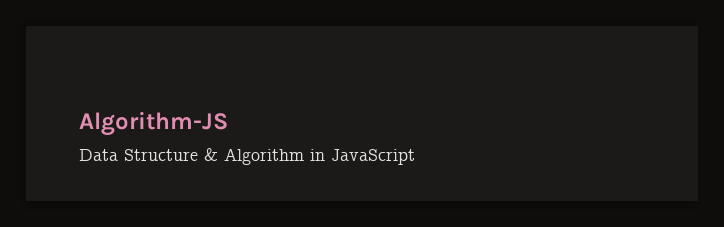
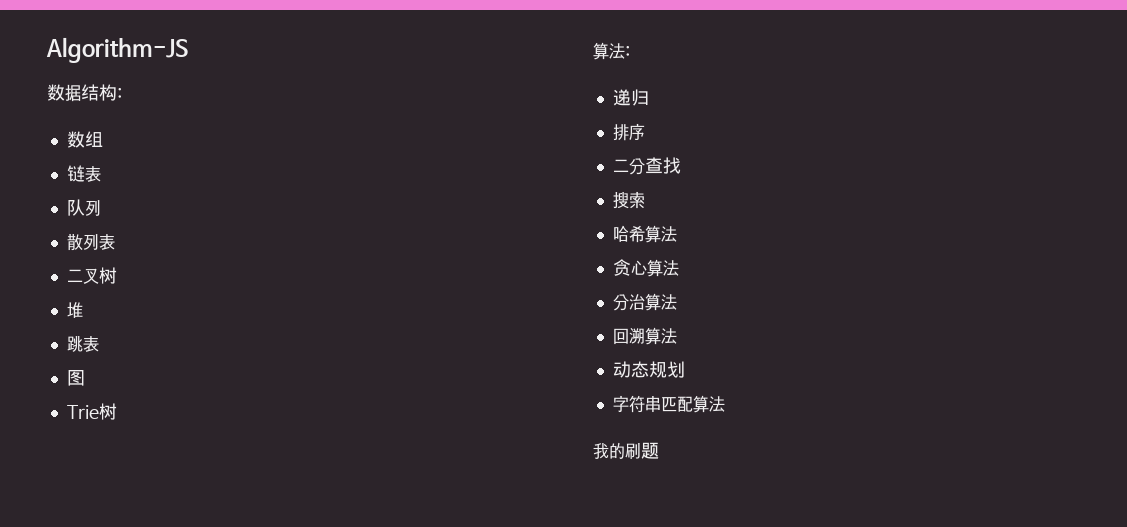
- Data Structure & Algorithm in JavaScript
+ 数据结构:
+ 数组
+ 链表
+ 队列
+ 散列表
+ 二叉树
+ 堆
+ 跳表
+ 图
+ Trie树
+ 算法:
+ 递归
+ 排序
+ 二分查找
+ 搜索
+ 哈希算法
+ 贪心算法
+ 分治算法
+ 回溯算法
+ 动态规划
+ 字符串匹配算法
+ 我的刷题

